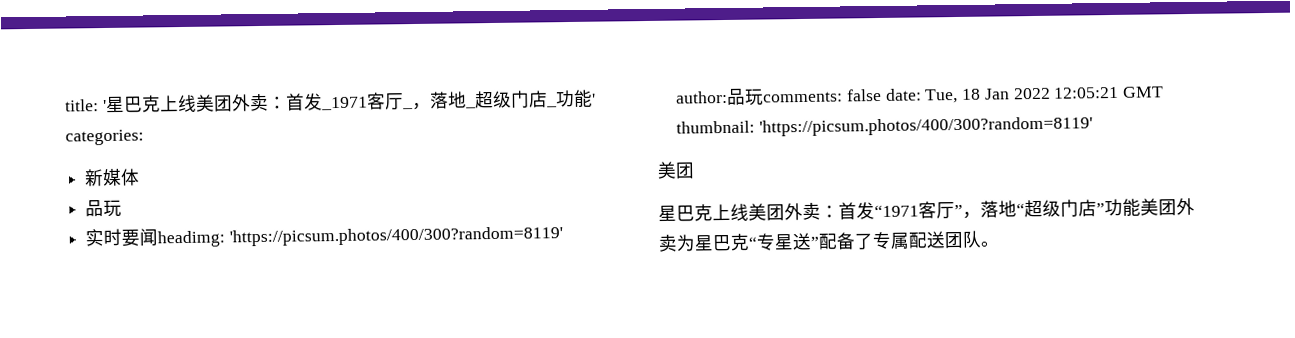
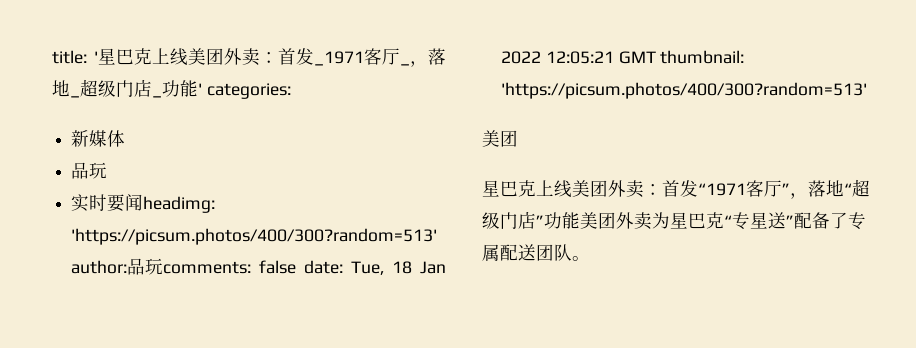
- 实时要闻headimg: 'https://picsum.photos/400/300?random=8119' author:品玩comments: false date: Tue, 18 Jan 2022 12:05:21 GMT thumbnail: 'https://picsum.photos/400/300?random=8119'
+ 实时要闻headimg: 'https://picsum.photos/400/300?random=513' author:品玩comments: false date: Tue, 18 Jan 2022 12:05:21 GMT thumbnail: 'https://picsum.photos/400/300?random=513'

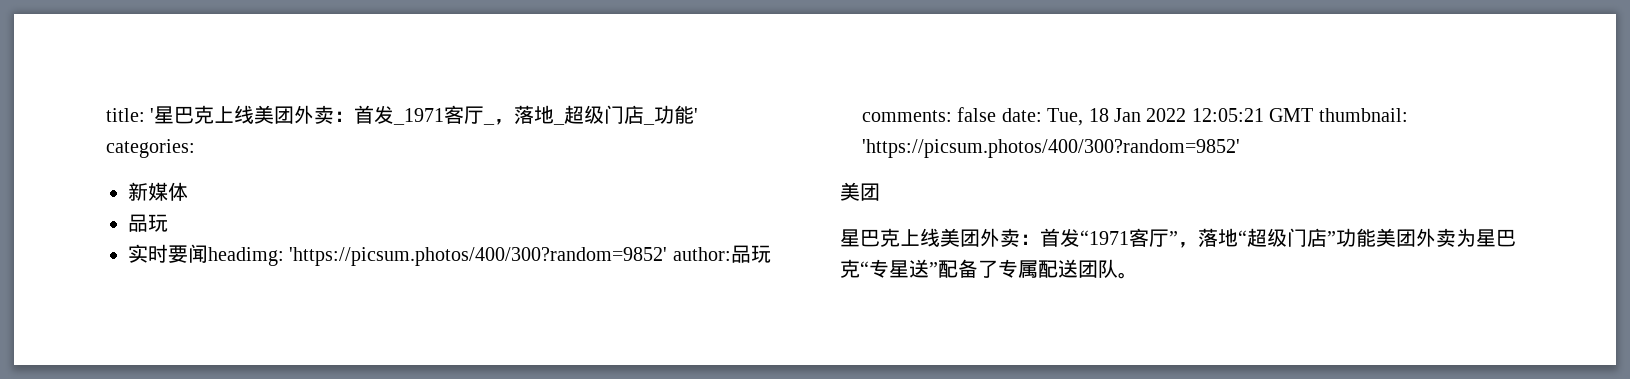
- 实时要闻headimg: 'https://picsum.photos/400/300?random=513' author:品玩comments: false date: Tue, 18 Jan 2022 12:05:21 GMT thumbnail: 'https://picsum.photos/400/300?random=513'
+ 实时要闻headimg: 'https://picsum.photos/400/300?random=9852' author:品玩comments: false date: Tue, 18 Jan 2022 12:05:21 GMT thumbnail: 'https://picsum.photos/400/300?random=9852'

